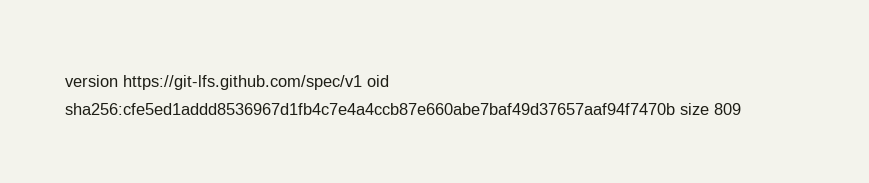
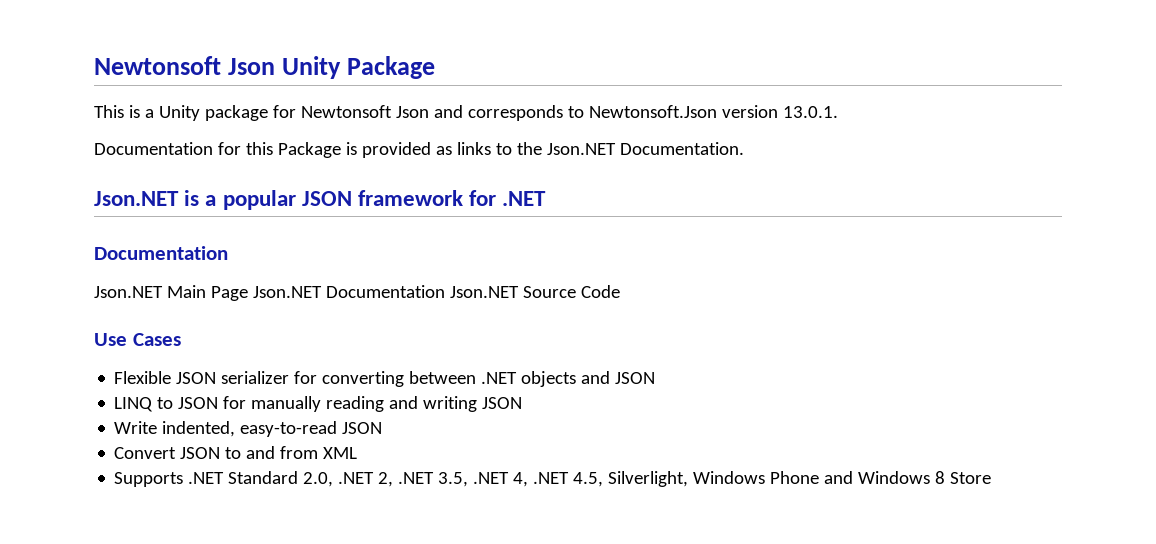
- version https://git-lfs.github.com/spec/v1 oid sha256:cfe5ed1addd8536967d1fb4c7e4a4ccb87e660abe7baf49d37657aaf94f7470b size 809
+ Newtonsoft Json Unity Package
+ This is a Unity package for Newtonsoft Json and corresponds to Newtonsoft.Json version 13.0.1.
+ Documentation for this Package is provided as links to the Json.NET Documentation.
+ Json.NET is a popular JSON framework for .NET
+ Documentation
+ Json.NET Main Page Json.NET Documentation Json.NET Source Code
+ Use Cases
+ Flexible JSON serializer for converting between .NET objects and JSON
+ LINQ to JSON for manually reading and writing JSON
+ Write indented, easy-to-read JSON
+ Convert JSON to and from XML
+ Supports .NET Standard 2.0, .NET 2, .NET 3.5, .NET 4, .NET 4.5, Silverlight, Windows Phone and Windows 8 Store

